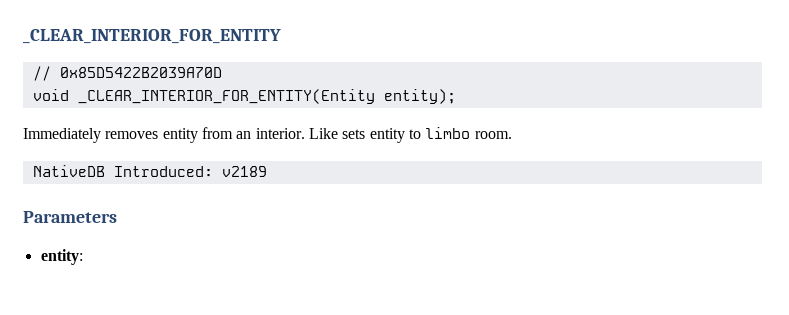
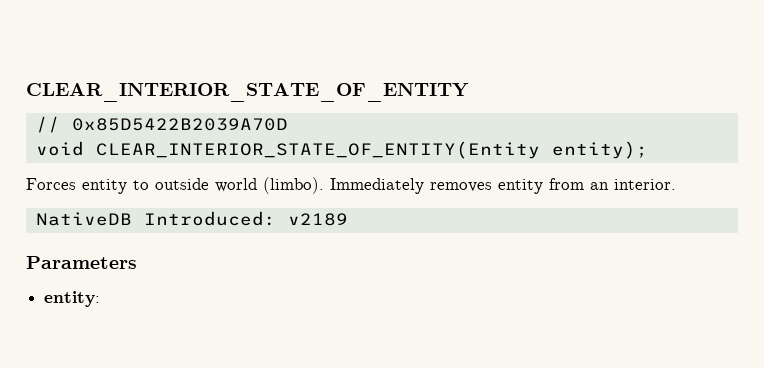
- _CLEAR_INTERIOR_FOR_ENTITY
+ CLEAR_INTERIOR_STATE_OF_ENTITY
- void _CLEAR_INTERIOR_FOR_ENTITY(Entity entity);
+ void CLEAR_INTERIOR_STATE_OF_ENTITY(Entity entity);
+ Forces entity to outside world (limbo).
- Like sets entity to limbo room.

